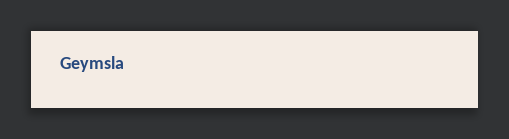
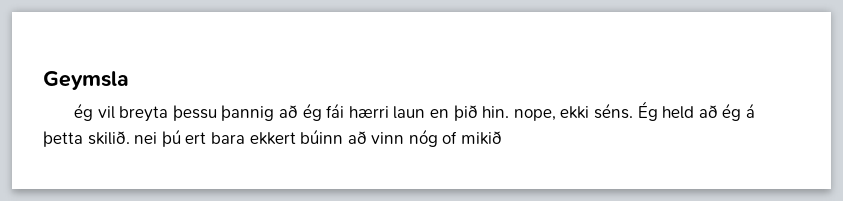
+ ég vil breyta þessu þannig að ég fái hærri laun en þið hin. nope, ekki séns. Ég held að ég á þetta skilið. nei þú ert bara ekkert búinn að vinn nóg of mikið

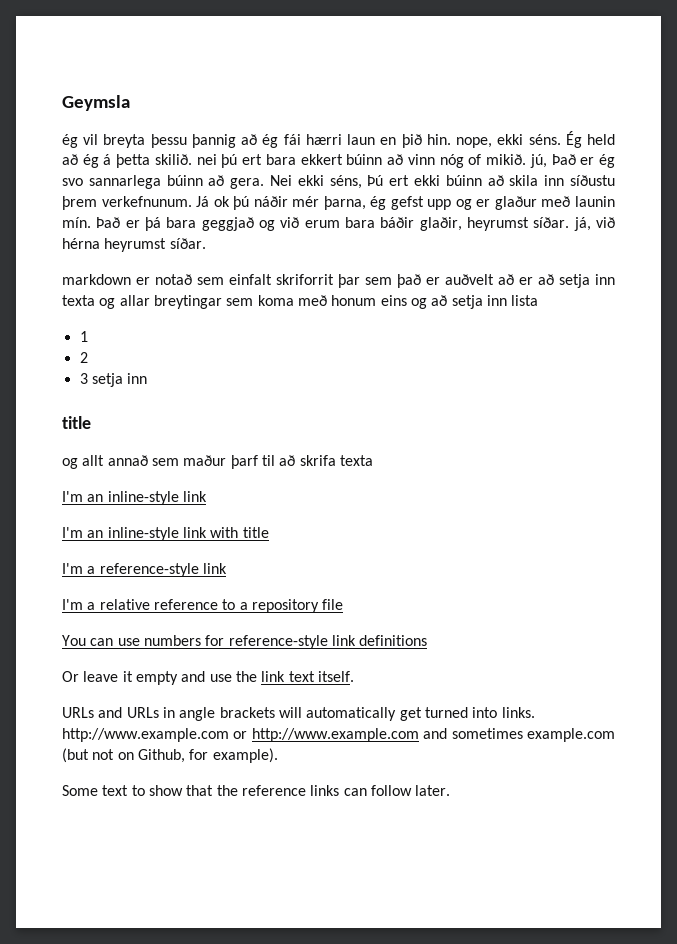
- Ég held að ég á þetta skilið. nei þú ert bara ekkert búinn að vinn nóg of mikið
+ Ég held að ég á þetta skilið. nei þú ert bara ekkert búinn að vinn nóg of mikið. jú, Það er ég svo sannarlega búinn að gera. Nei ekki séns, Þú ert ekki búinn að skila inn síðustu þrem verkefnunum. Já ok þú náðir mér þarna, ég gefst upp og er glaður með launin mín. Það er þá bara geggjað og við erum bara báðir glaðir, heyrumst síðar. já, við hérna heyrumst síðar.
+ markdown er notað sem einfalt skriforrit þar sem það er auðvelt að er að setja inn texta og allar breytingar sem koma með honum eins og að setja inn lista
+ 1
+ 2
+ 3 setja inn
+ title
+ og allt annað sem maður þarf til að skrifa texta
+ I'm an inline-style link
+ I'm an inline-style link with title
+ I'm a reference-style link
+ I'm a relative reference to a repository file
+ You can use numbers for reference-style link definitions
+ Or leave it empty and use the link text itself.
+ URLs and URLs in angle brackets will automatically get turned into links. http://www.example.com or http://www.example.com and sometimes example.com (but not on Github, for example).
+ Some text to show that the reference links can follow later.

